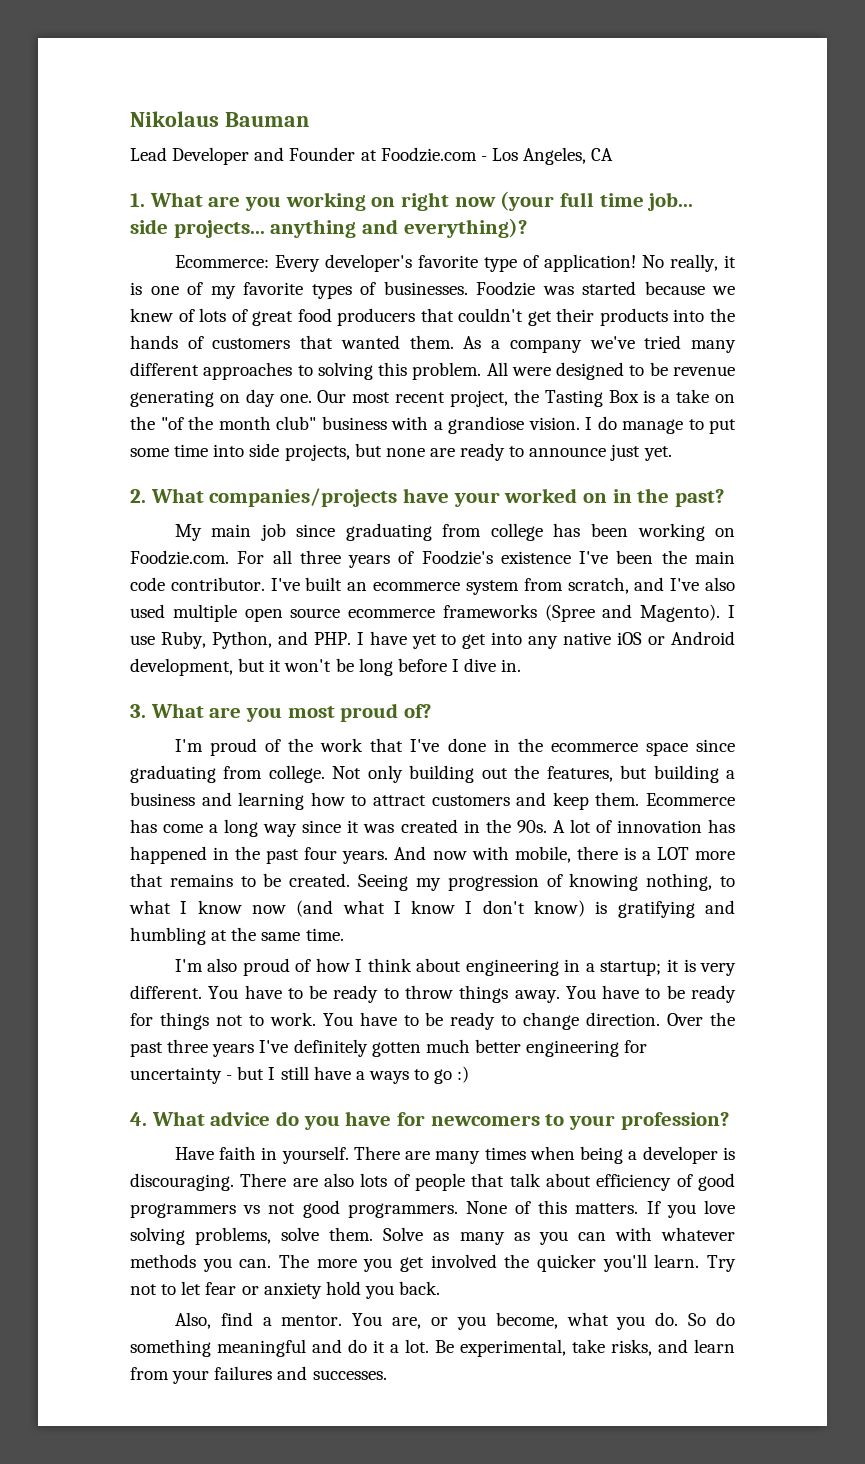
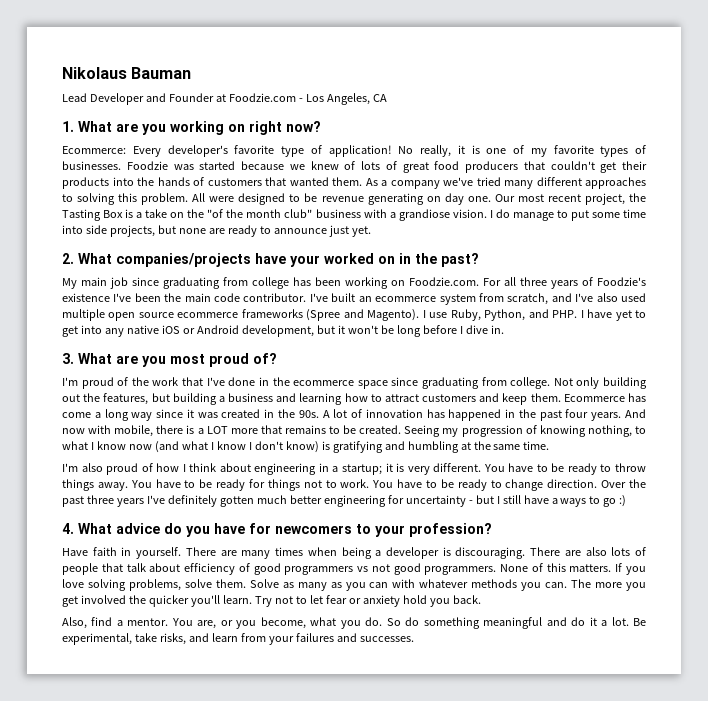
- 1. What are you working on right now (your full time job... side projects... anything and everything)?
+ 1. What are you working on right now?

